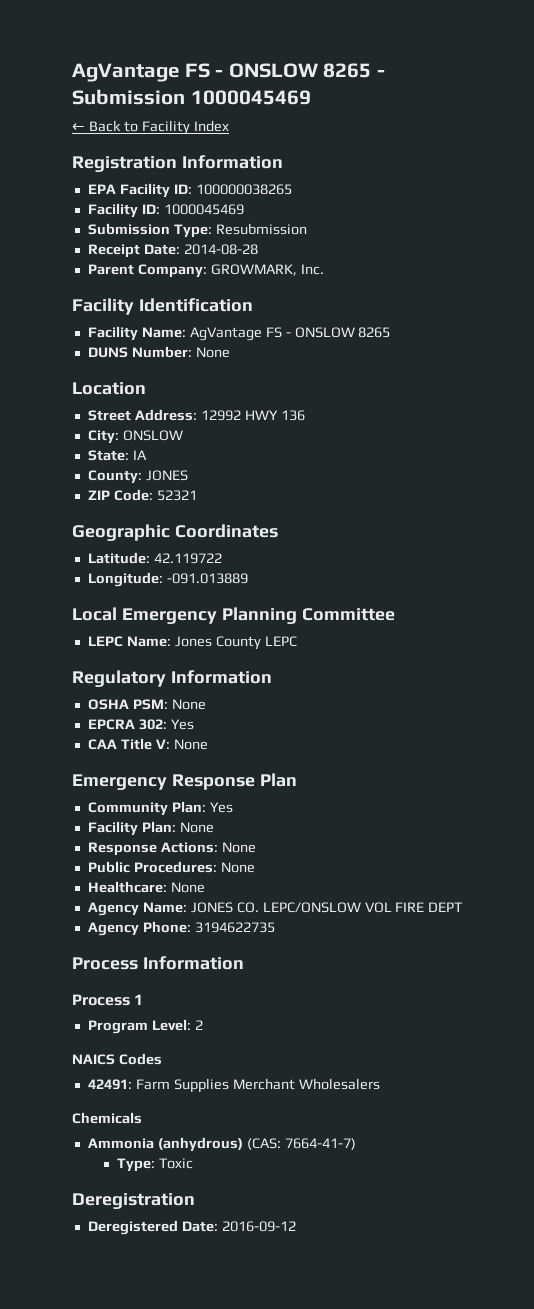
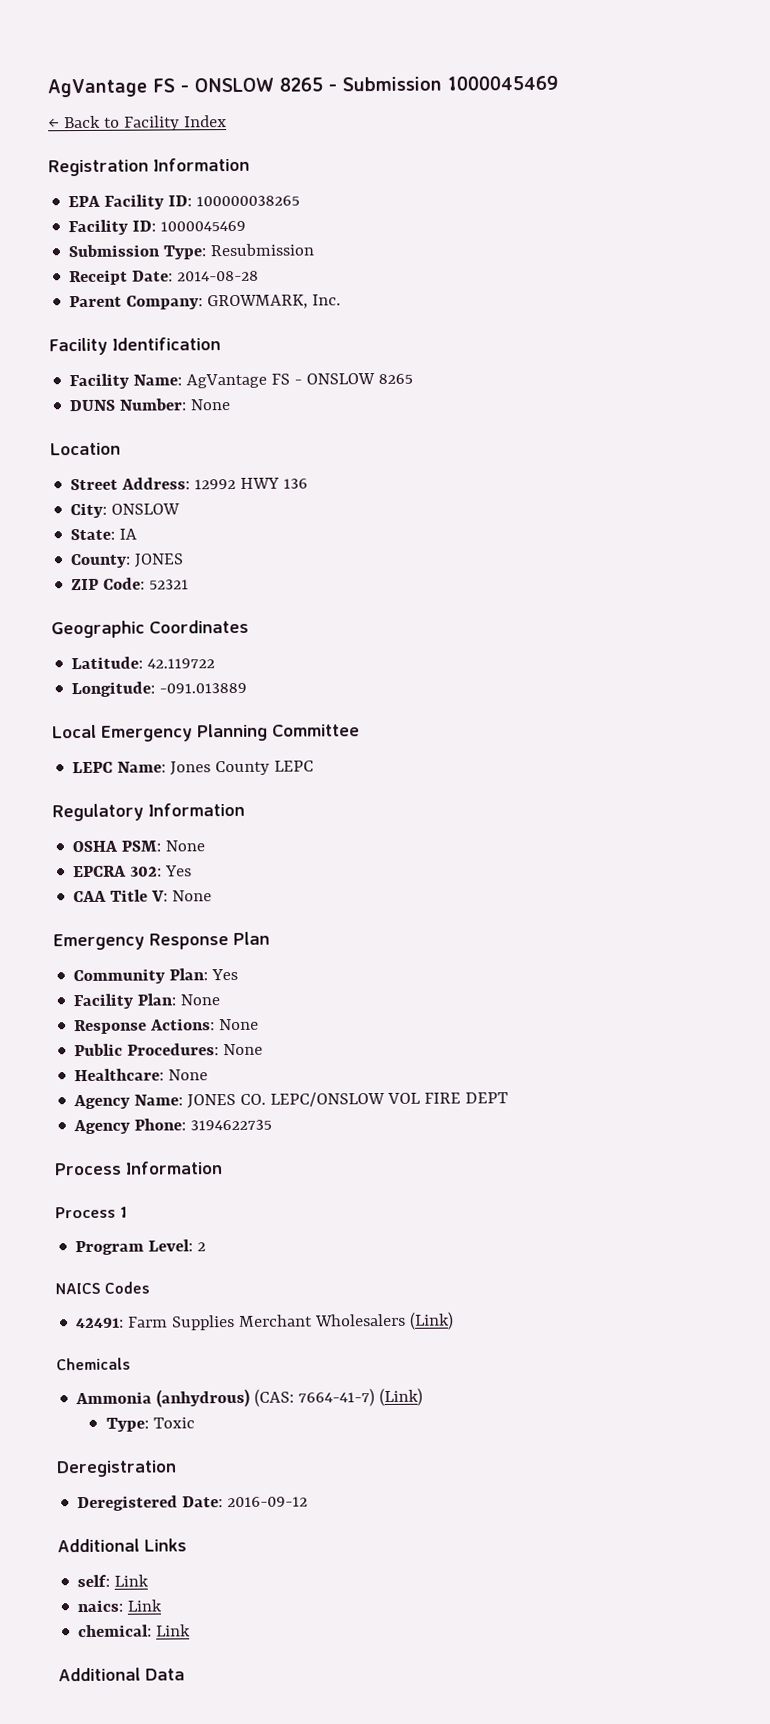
- 42491: Farm Supplies Merchant Wholesalers
+ 42491: Farm Supplies Merchant Wholesalers (Link)
- Ammonia (anhydrous) (CAS: 7664-41-7)
+ Ammonia (anhydrous) (CAS: 7664-41-7) (Link)
+ Additional Links
+ self: Link
+ naics: Link
+ chemical: Link
+ Additional Data

